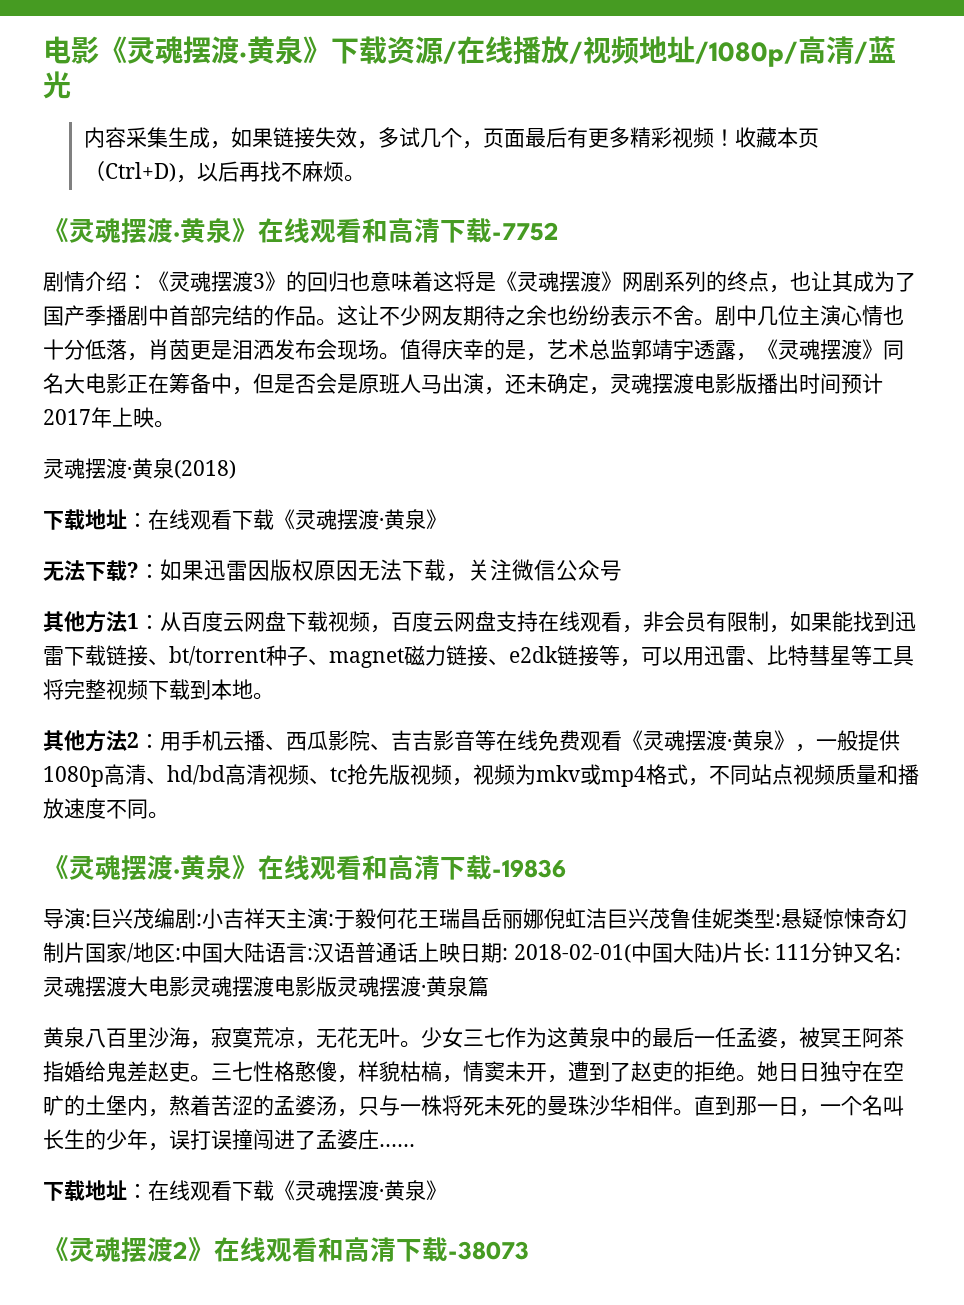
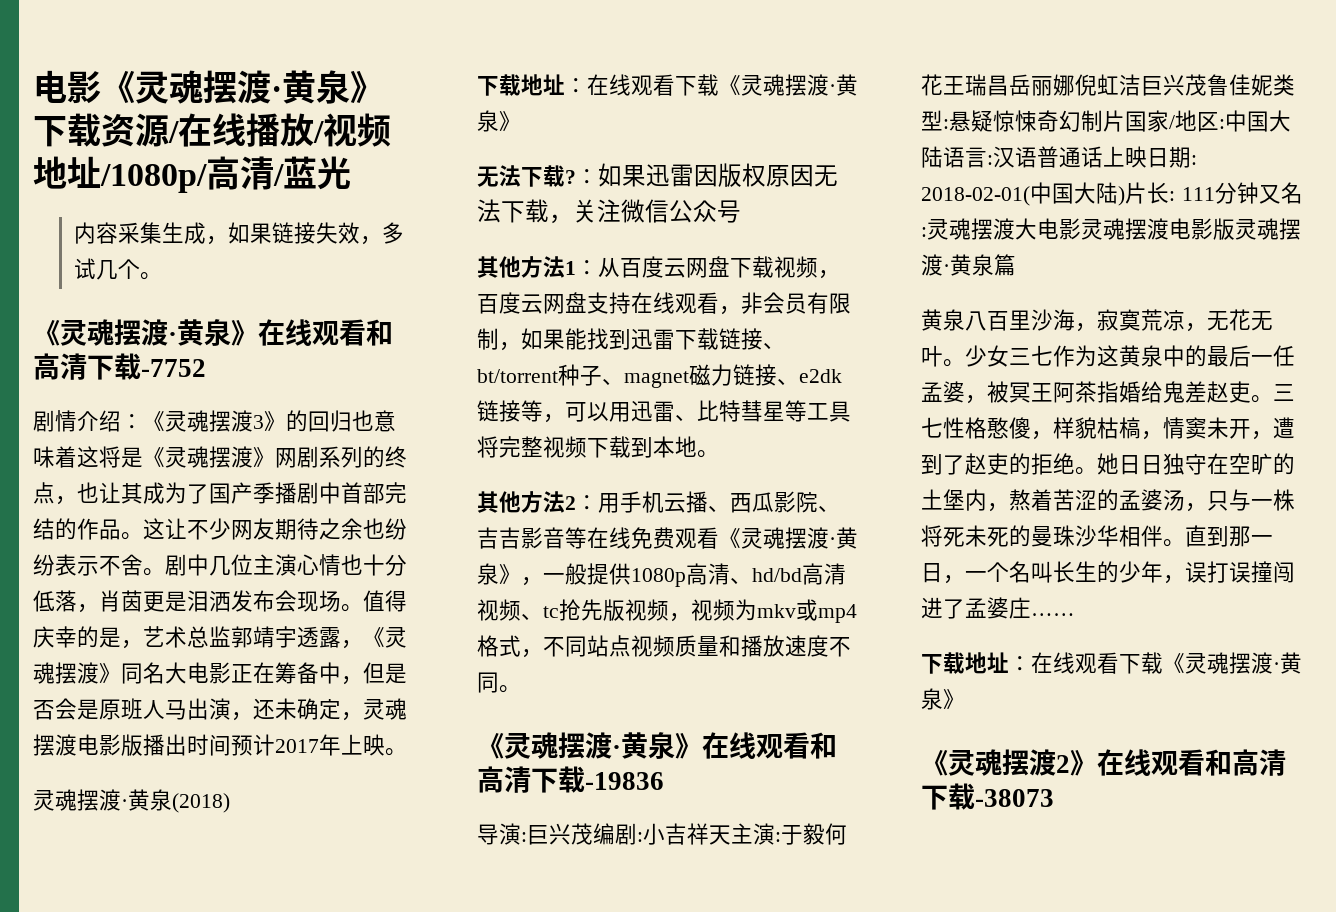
- 内容采集生成，如果链接失效，多试几个，页面最后有更多精彩视频！收藏本页（Ctrl+D)，以后再找不麻烦。
+ 内容采集生成，如果链接失效，多试几个。

